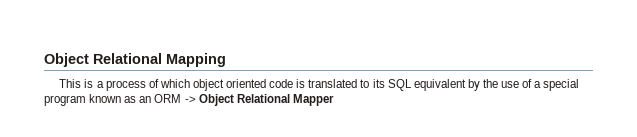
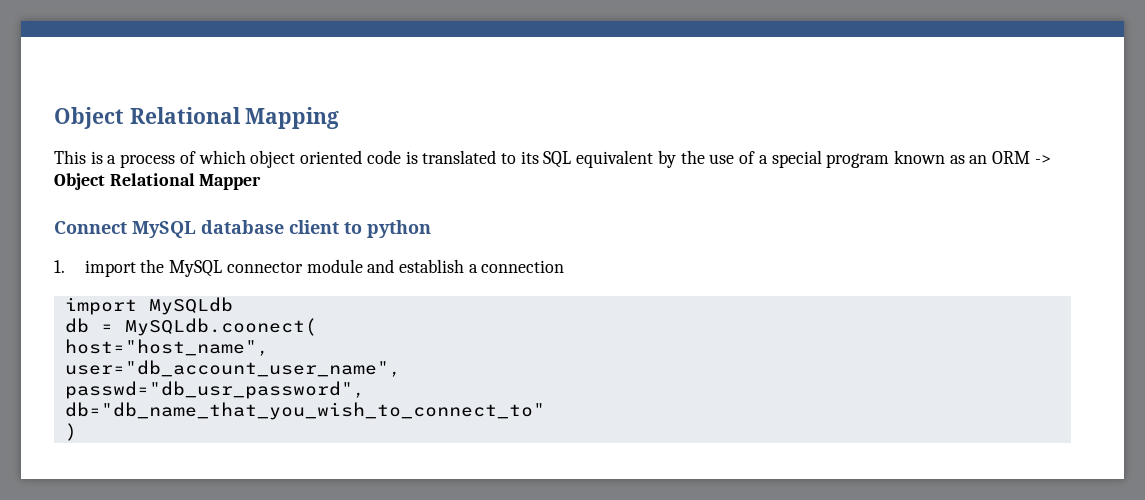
+ Connect MySQL database client to python
+ 1. import the MySQL connector module and establish a connection
+ import MySQLdb
+ db = MySQLdb.coonect(
+ host="host_name",
+ user="db_account_user_name",
+ passwd="db_usr_password",
+ db="db_name_that_you_wish_to_connect_to"
+ )

